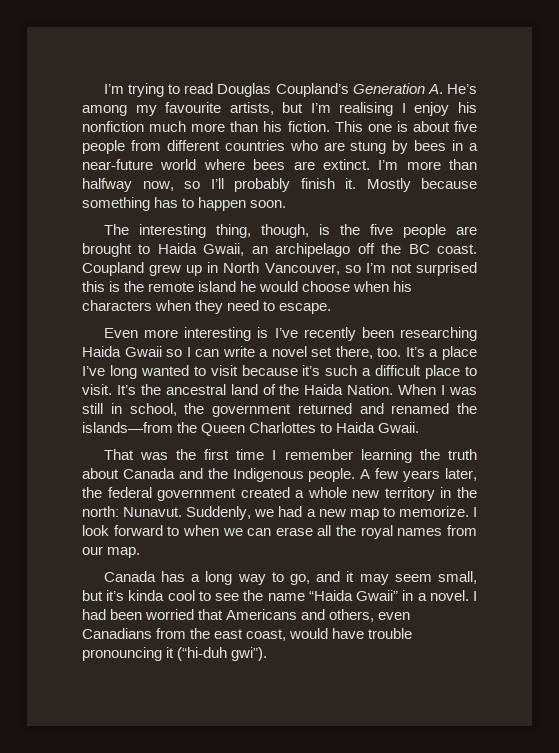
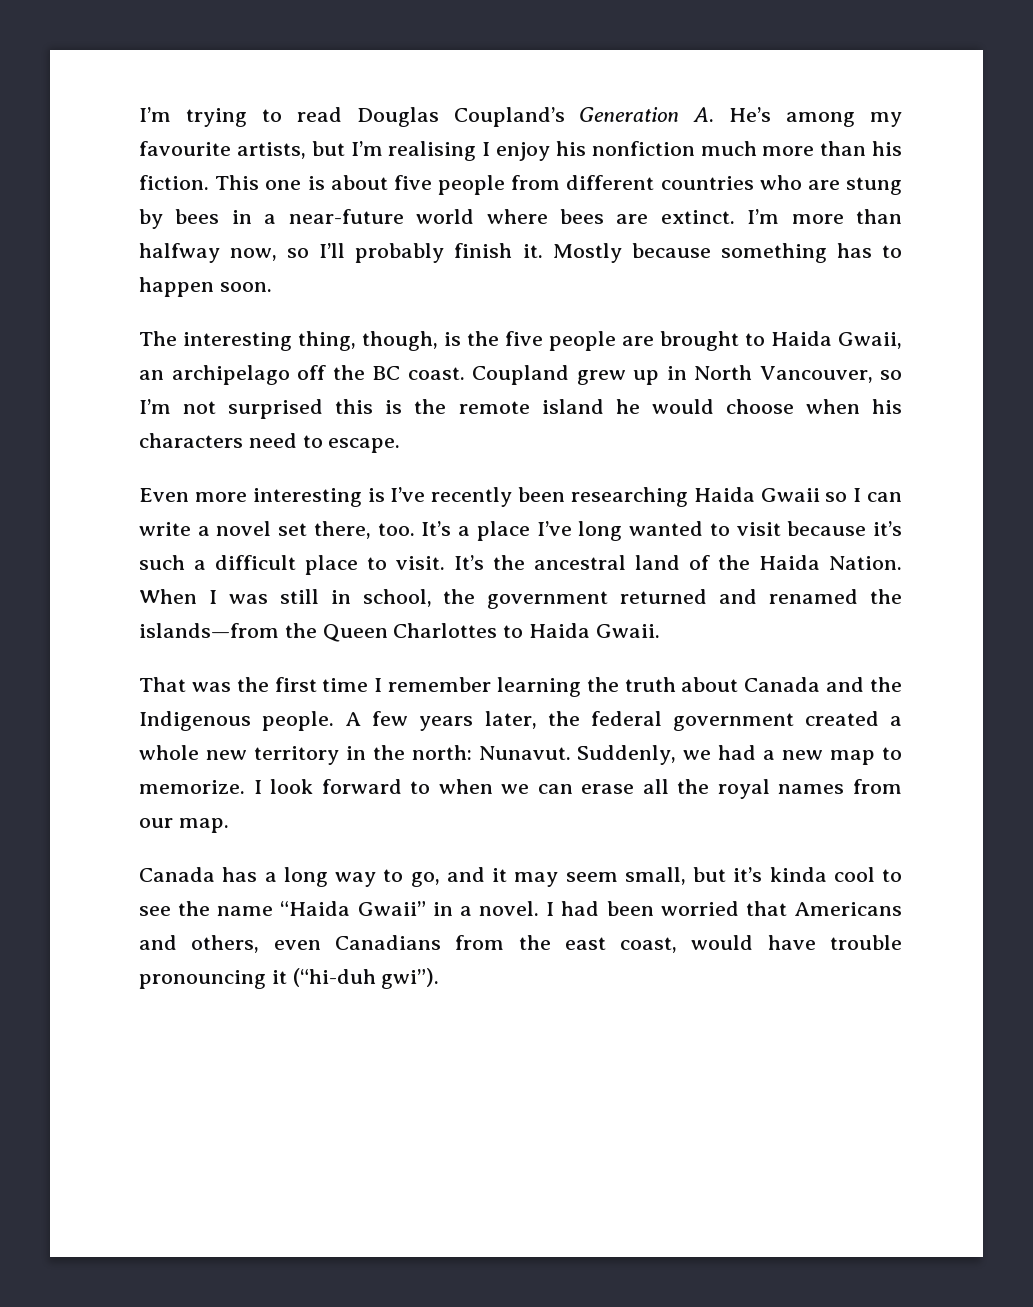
- Coupland grew up in North Vancouver, so I’m not surprised this is the remote island he would choose when his characters when they need to escape.
+ Coupland grew up in North Vancouver, so I’m not surprised this is the remote island he would choose when his characters need to escape.

